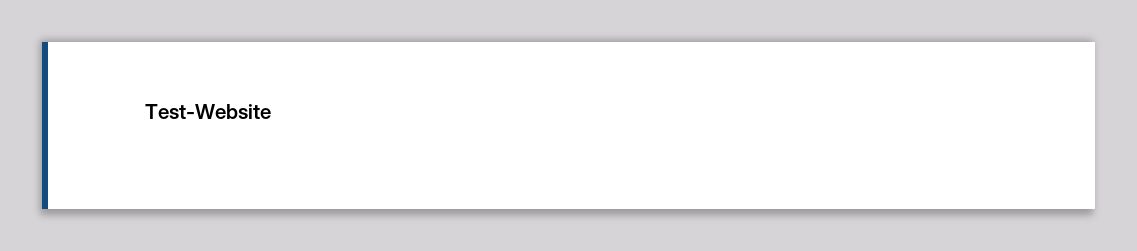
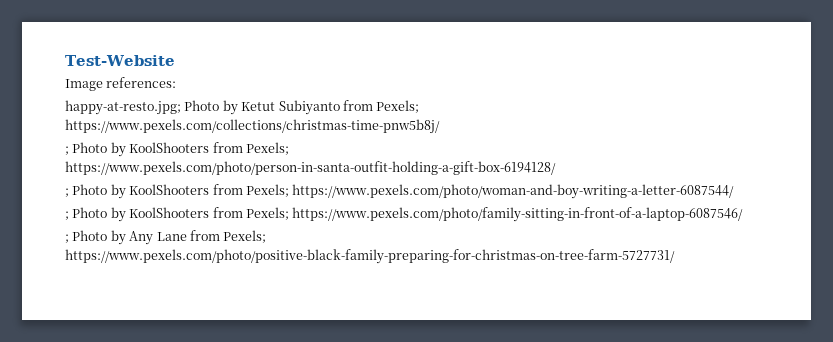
+ Image references:
+ happy-at-resto.jpg; Photo by Ketut Subiyanto from Pexels; https://www.pexels.com/collections/christmas-time-pnw5b8j/
+ ; Photo by KoolShooters from Pexels; https://www.pexels.com/photo/person-in-santa-outfit-holding-a-gift-box-6194128/
+ ; Photo by KoolShooters from Pexels; https://www.pexels.com/photo/woman-and-boy-writing-a-letter-6087544/
+ ; Photo by KoolShooters from Pexels; https://www.pexels.com/photo/family-sitting-in-front-of-a-laptop-6087546/
+ ; Photo by Any Lane from Pexels; https://www.pexels.com/photo/positive-black-family-preparing-for-christmas-on-tree-farm-5727731/

